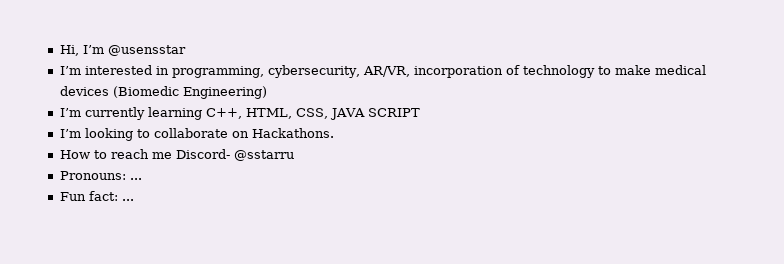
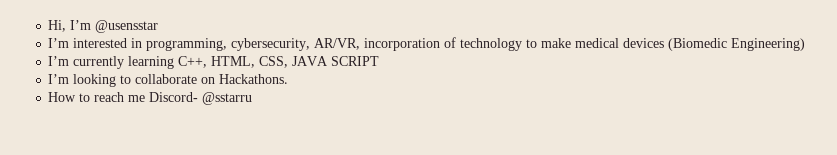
- Pronouns: ...
- Fun fact: ...

